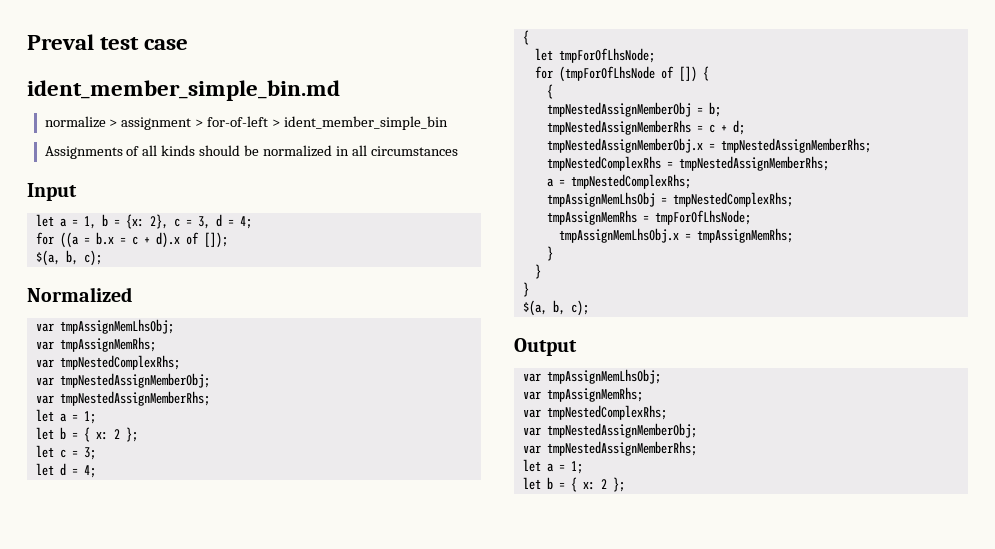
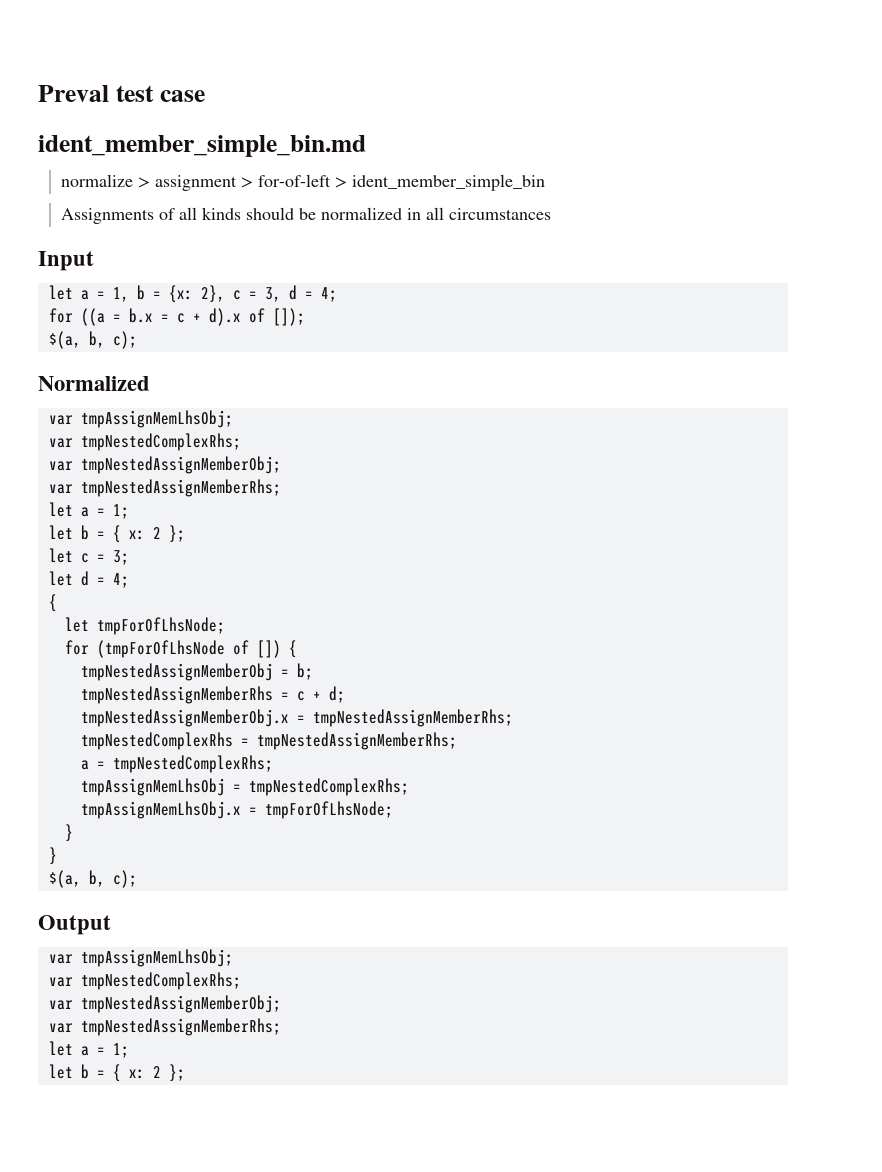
  Normalized
  var tmpAssignMemLhsObj;
- var tmpAssignMemRhs;
  for (tmpForOfLhsNode of []) {
- {
- tmpAssignMemRhs = tmpForOfLhsNode;
+ tmpAssignMemLhsObj.x = tmpForOfLhsNode;
- tmpAssignMemLhsObj.x = tmpAssignMemRhs;
- }
  Output
  var tmpAssignMemLhsObj;
- var tmpAssignMemRhs;

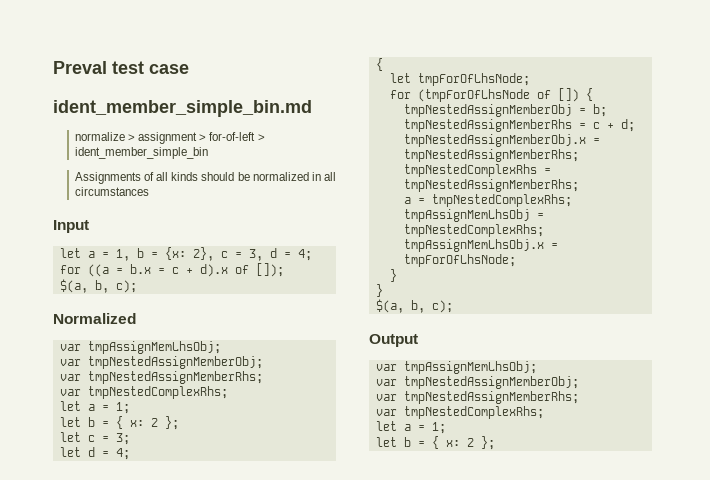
  Normalized
  var tmpAssignMemLhsObj;
- var tmpNestedComplexRhs;
  var tmpNestedAssignMemberObj;
  var tmpNestedAssignMemberRhs;
+ var tmpNestedComplexRhs;
  Output
  var tmpAssignMemLhsObj;
- var tmpNestedComplexRhs;
  var tmpNestedAssignMemberObj;
  var tmpNestedAssignMemberRhs;
+ var tmpNestedComplexRhs;

